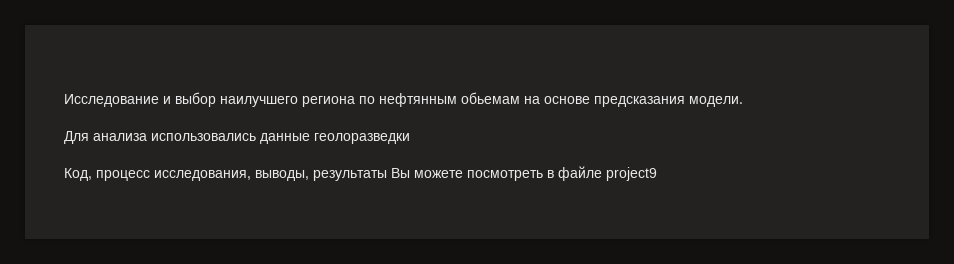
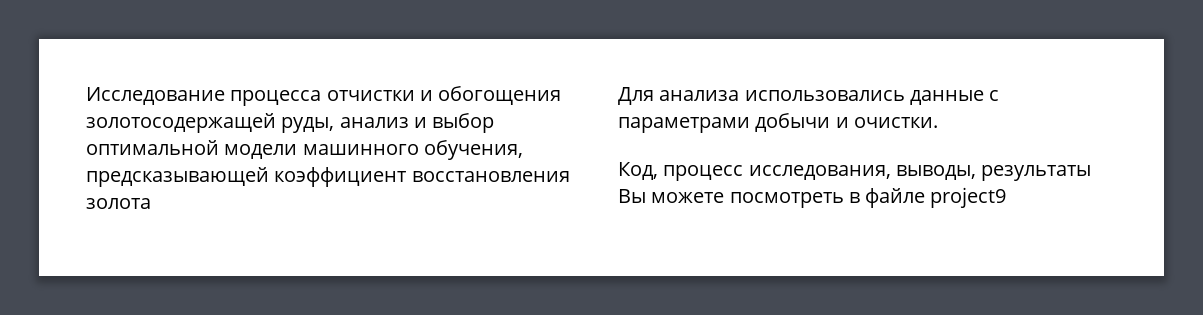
- Исследование и выбор наилучшего региона по нефтянным обьемам на основе предсказания модели.
+ Исследование процесса отчистки и обогощения золотосодержащей руды, анализ и выбор оптимальной модели машинного обучения, предсказывающей коэффициент восстановления золота
- Для анализа использовались данные геолоразведки
+ Для анализа использовались данные с параметрами добычи и очистки.

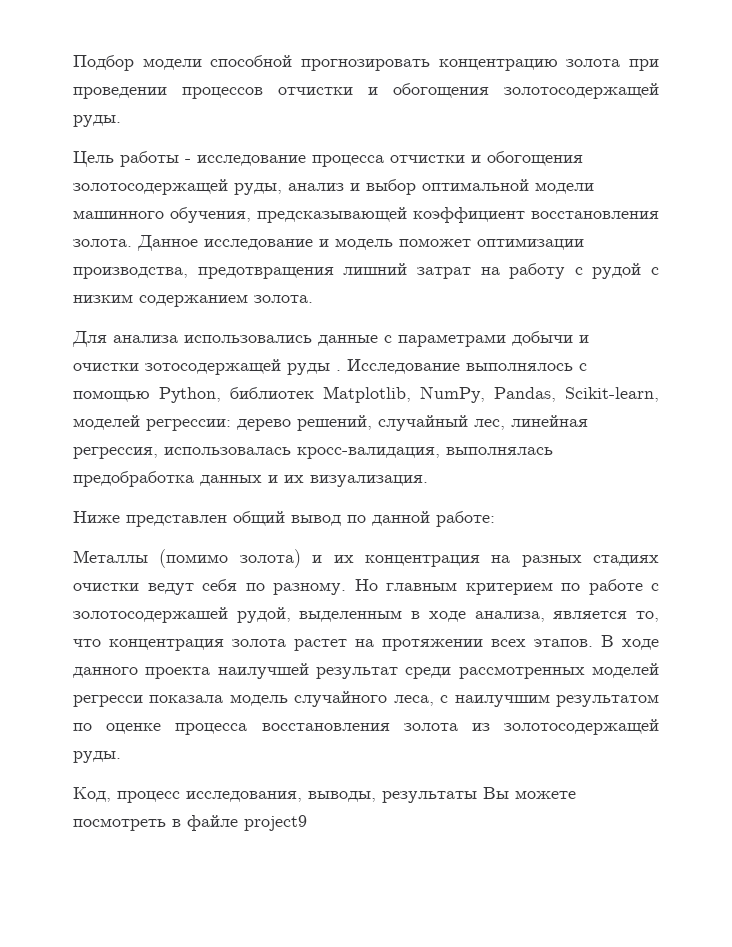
- Исследование процесса отчистки и обогощения золотосодержащей руды, анализ и выбор оптимальной модели машинного обучения, предсказывающей коэффициент восстановления золота
+ Подбор модели способной прогнозировать концентрацию золота при проведении процессов отчистки и обогощения золотосодержащей руды.
+ Цель работы - исследование процесса отчистки и обогощения золотосодержащей руды, анализ и выбор оптимальной модели машинного обучения, предсказывающей коэффициент восстановления золота. Данное исследование и модель поможет оптимизации производства, предотвращения лишний затрат на работу с рудой с низким содержанием золота.
- Для анализа использовались данные с параметрами добычи и очистки.
+ Для анализа использовались данные с параметрами добычи и очистки зотосодержащей руды . Исследование выполнялось с помощью Python, библиотек Matplotlib, NumPy, Pandas, Scikit-learn, моделей регрессии: дерево решений, случайный лес, линейная регрессия, использовалась кросс-валидация, выполнялась предобработка данных и их визуализация.
+ Ниже представлен общий вывод по данной работе:
+ Металлы (помимо золота) и их концентрация на разных стадиях очистки ведут себя по разному. Но главным критерием по работе с золотосодержашей рудой, выделенным в ходе анализа, является то, что концентрация золота растет на протяжении всех этапов. В ходе данного проекта наилучшей результат среди рассмотренных моделей регресси показала модель случайного леса, с наилучшим результатом по оценке процесса восстановления золота из золотосодержащей руды.

